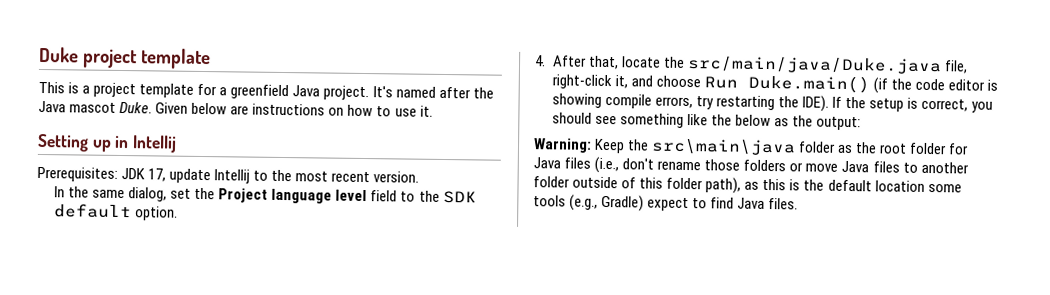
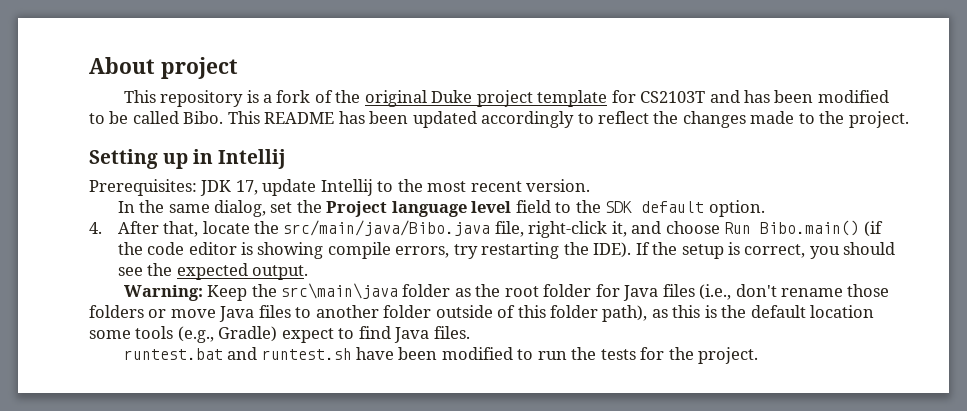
- Duke project template
- This is a project template for a greenfield Java project. It's named after the Java mascot Duke. Given below are instructions on how to use it.
+ About project
+ This repository is a fork of the original Duke project template for CS2103T and has been modified to be called Bibo. This README has been updated accordingly to reflect the changes made to the project.
- 4. After that, locate the src/main/java/Duke.java file, right-click it, and choose Run Duke.main() (if the code editor is showing compile errors, try restarting the IDE).
+ 4. After that, locate the src/main/java/Bibo.java file, right-click it, and choose Run Bibo.main() (if the code editor is showing compile errors, try restarting the IDE).
- If the setup is correct, you should see something like the below as the output:
+ If the setup is correct, you should see the expected output.
+ runtest.bat and runtest.sh have been modified to run the tests for the project.

